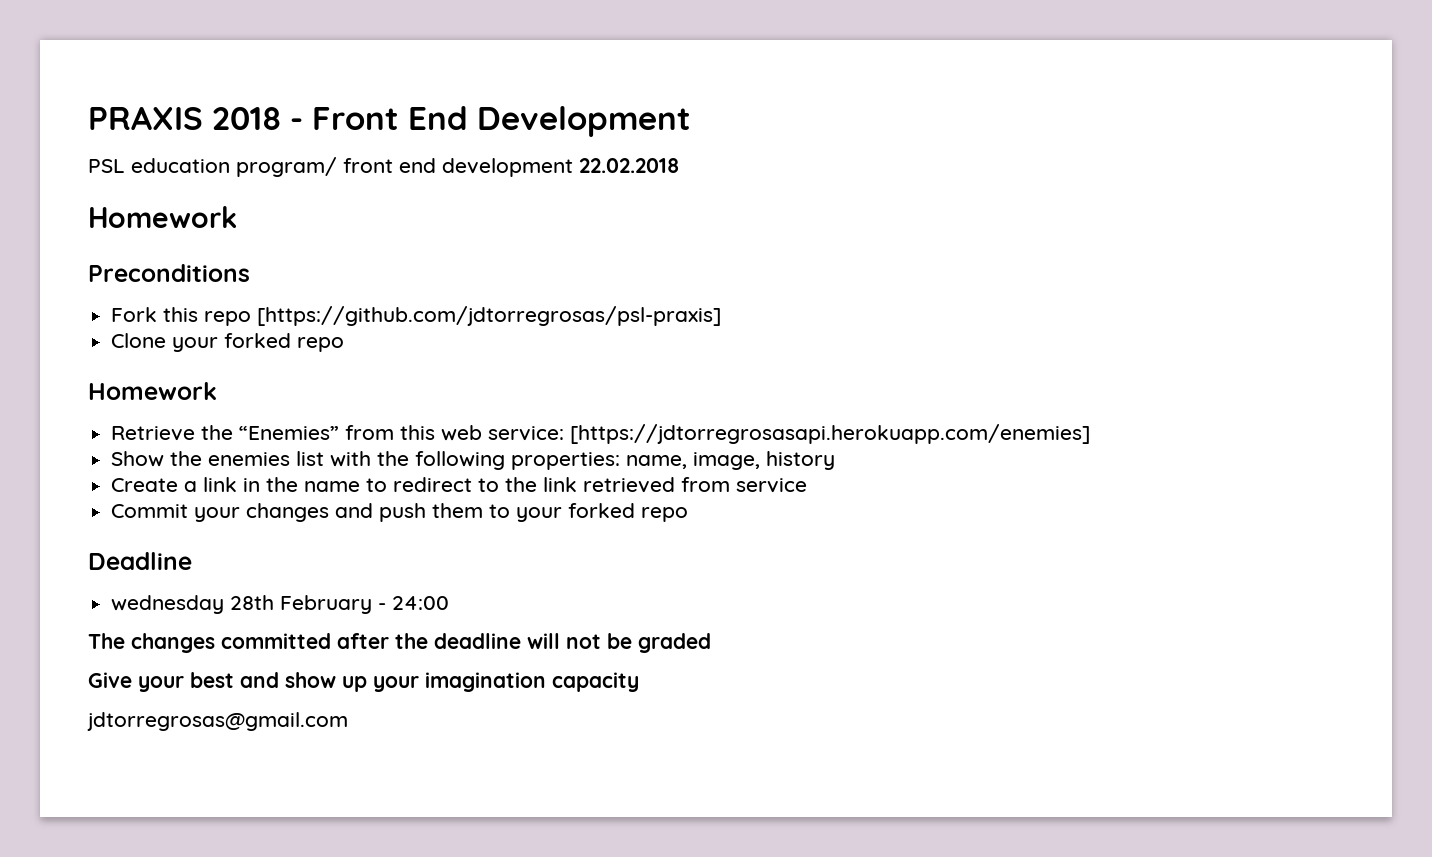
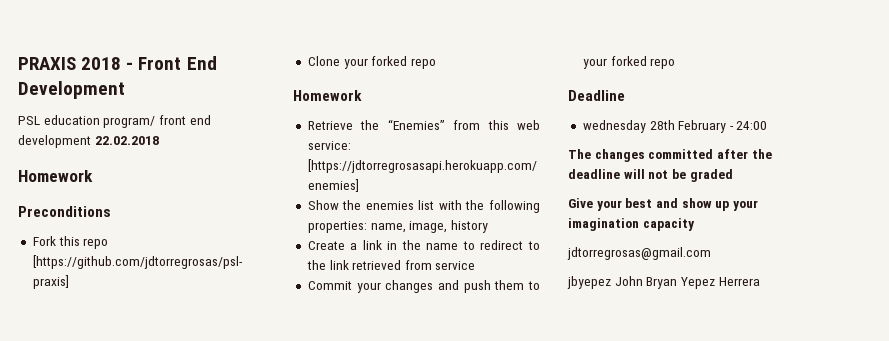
+ jbyepez John Bryan Yepez Herrera

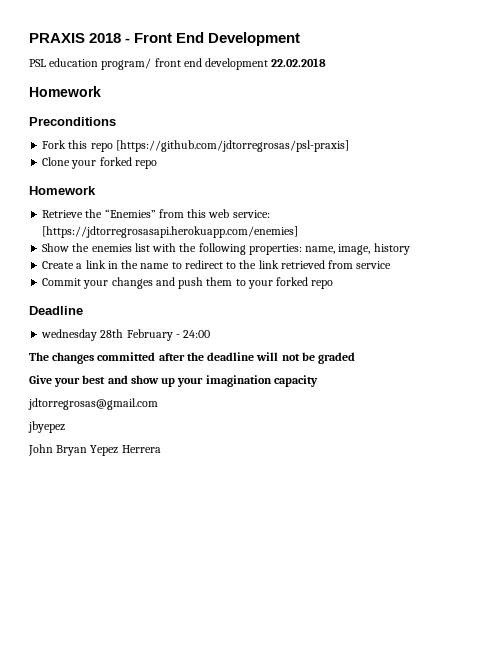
- jbyepez John Bryan Yepez Herrera
+ jbyepez
+ John Bryan Yepez Herrera

